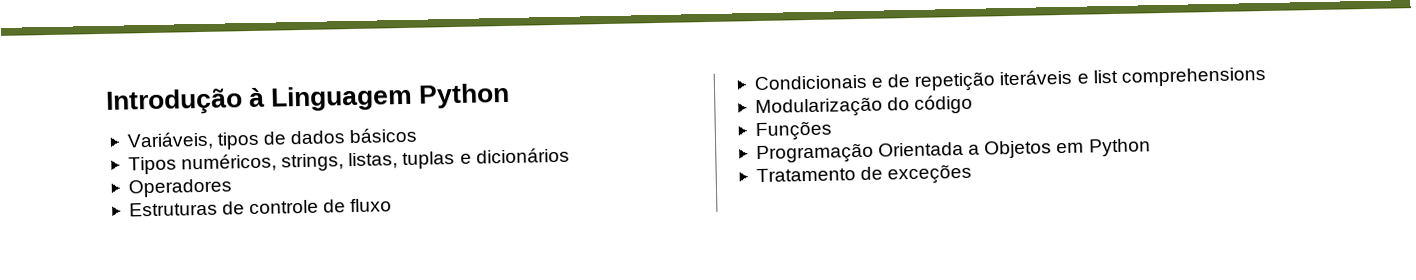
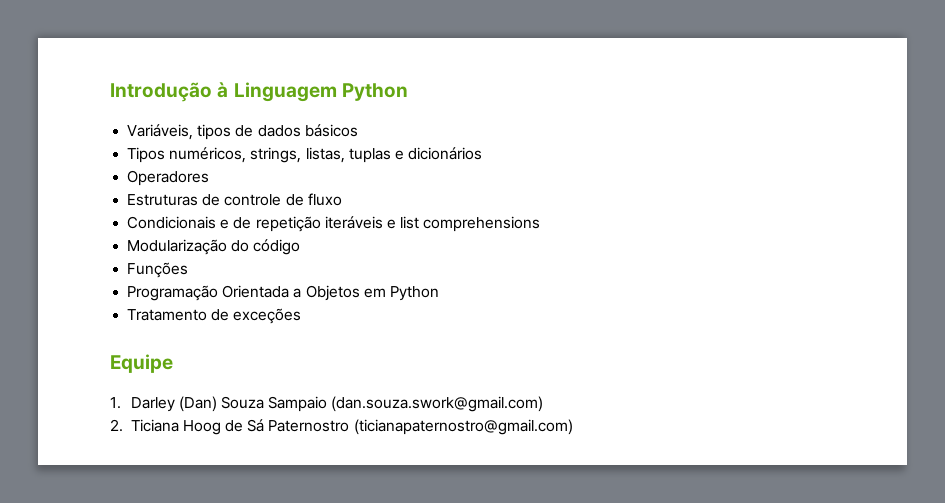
+ Equipe
+ 1. Darley (Dan) Souza Sampaio (dan.souza.swork@gmail.com)
+ 2. Ticiana Hoog de Sá Paternostro (ticianapaternostro@gmail.com)

